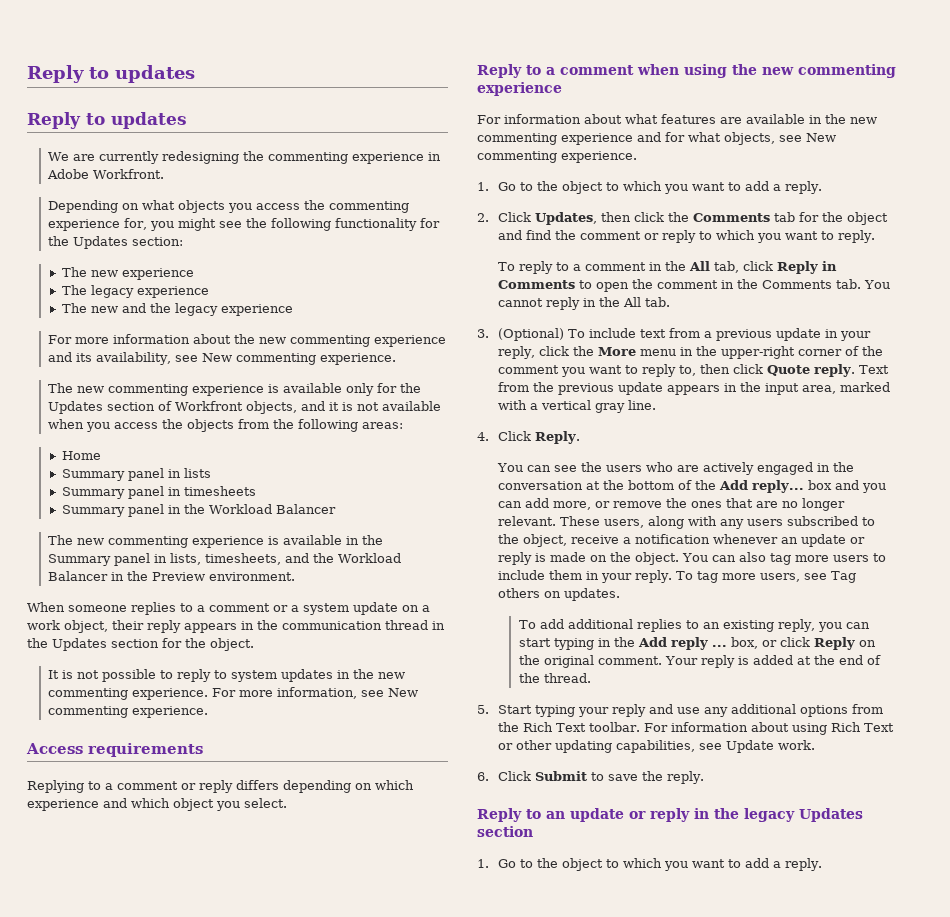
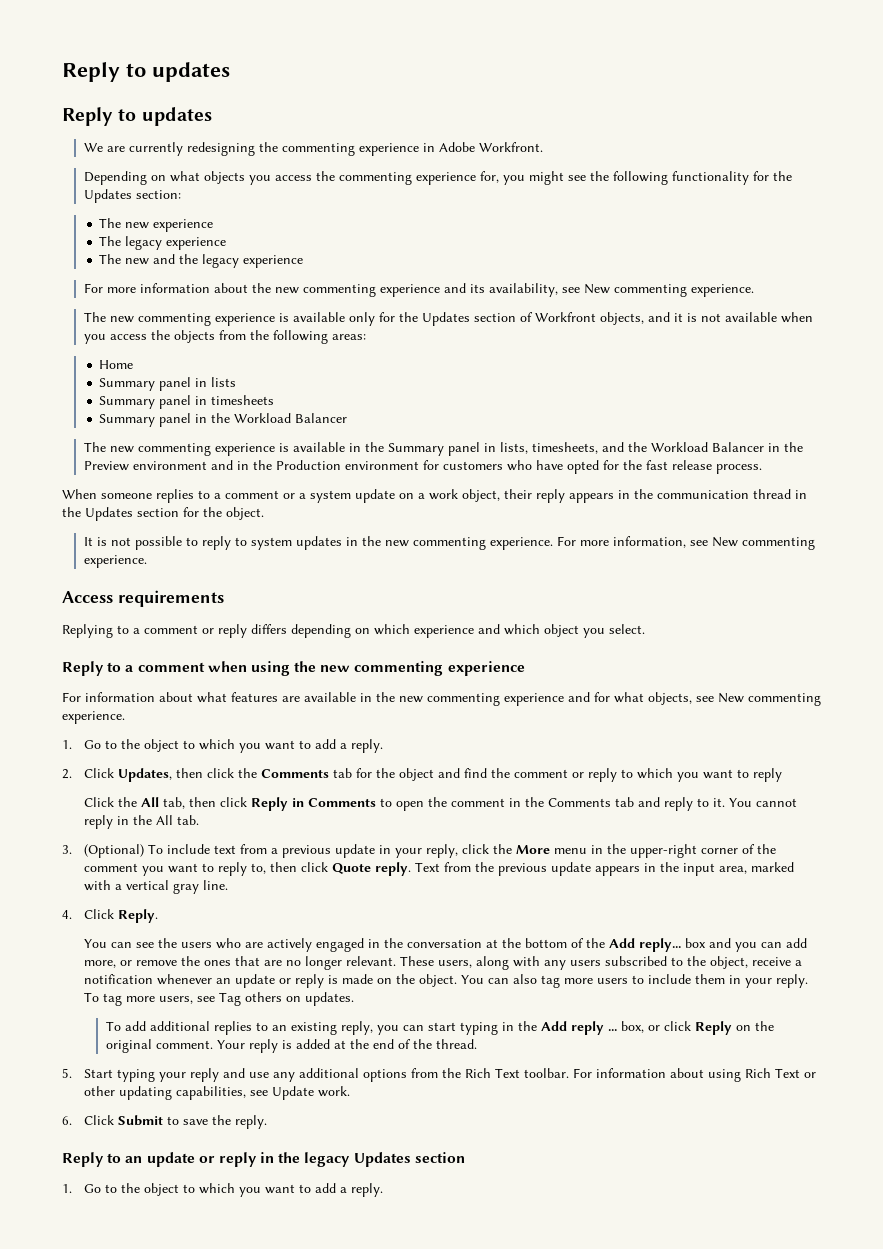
- The new commenting experience is available in the Summary panel in lists, timesheets, and the Workload Balancer in the Preview environment.
+ The new commenting experience is available in the Summary panel in lists, timesheets, and the Workload Balancer in the Preview environment and in the Production environment for customers who have opted for the fast release process.
- 2. Click Updates, then click the Comments tab for the object and find the comment or reply to which you want to reply.
- To reply to a comment in the All tab, click Reply in Comments to open the comment in the Comments tab. You cannot reply in the All tab.
+ 2. Click Updates, then click the Comments tab for the object and find the comment or reply to which you want to reply
+ Click the All tab, then click Reply in Comments to open the comment in the Comments tab and reply to it. You cannot reply in the All tab.

